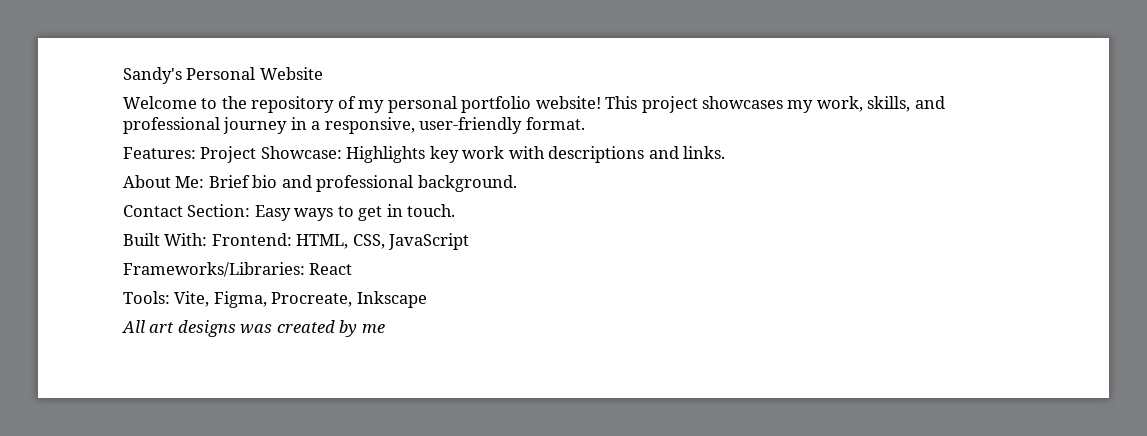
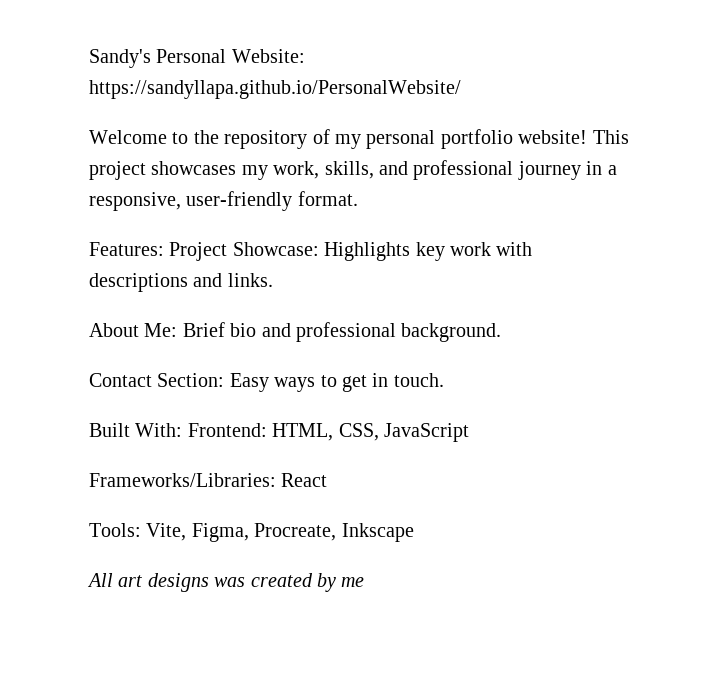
- Sandy's Personal Website
+ Sandy's Personal Website: https://sandyllapa.github.io/PersonalWebsite/

